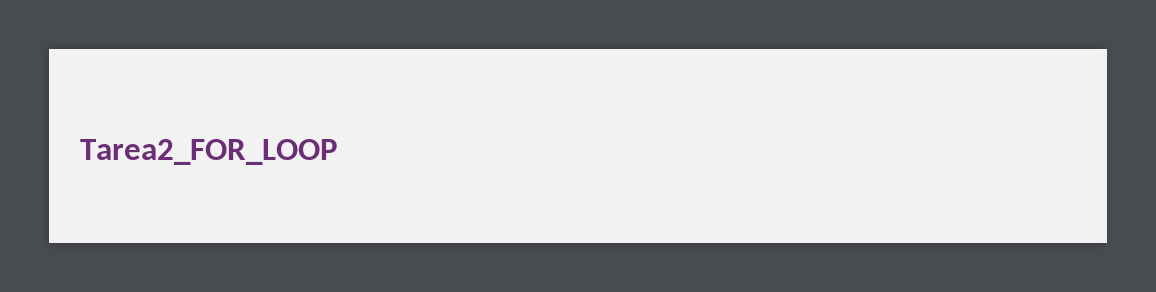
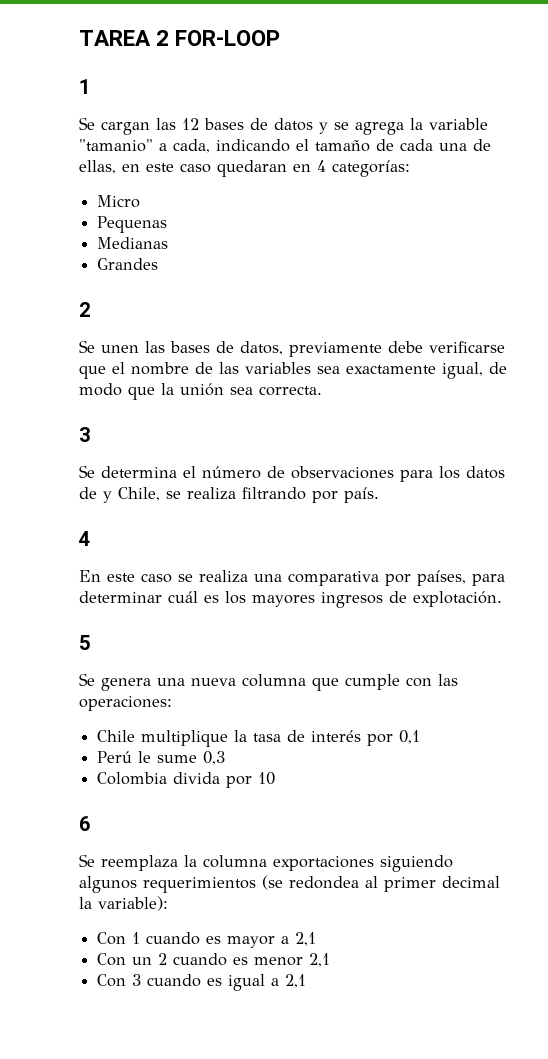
- Tarea2_FOR_LOOP
+ TAREA 2 FOR-LOOP
+ 1
+ Se cargan las 12 bases de datos y se agrega la variable "tamanio" a cada, indicando el tamaño de cada una de ellas, en este caso quedaran en 4 categorías:
+ Micro
+ Pequenas
+ Medianas
+ Grandes
+ 2
+ Se unen las bases de datos, previamente debe verificarse que el nombre de las variables sea exactamente igual, de modo que la unión sea correcta.
+ 3
+ Se determina el número de observaciones para los datos de y Chile, se realiza filtrando por país.
+ 4
+ En este caso se realiza una comparativa por países, para determinar cuál es los mayores ingresos de explotación.
+ 5
+ Se genera una nueva columna que cumple con las operaciones:
+ Chile multiplique la tasa de interés por 0,1
+ Perú le sume 0,3
+ Colombia divida por 10
+ 6
+ Se reemplaza la columna exportaciones siguiendo algunos requerimientos (se redondea al primer decimal la variable):
+ Con 1 cuando es mayor a 2,1
+ Con un 2 cuando es menor 2,1
+ Con 3 cuando es igual a 2,1

